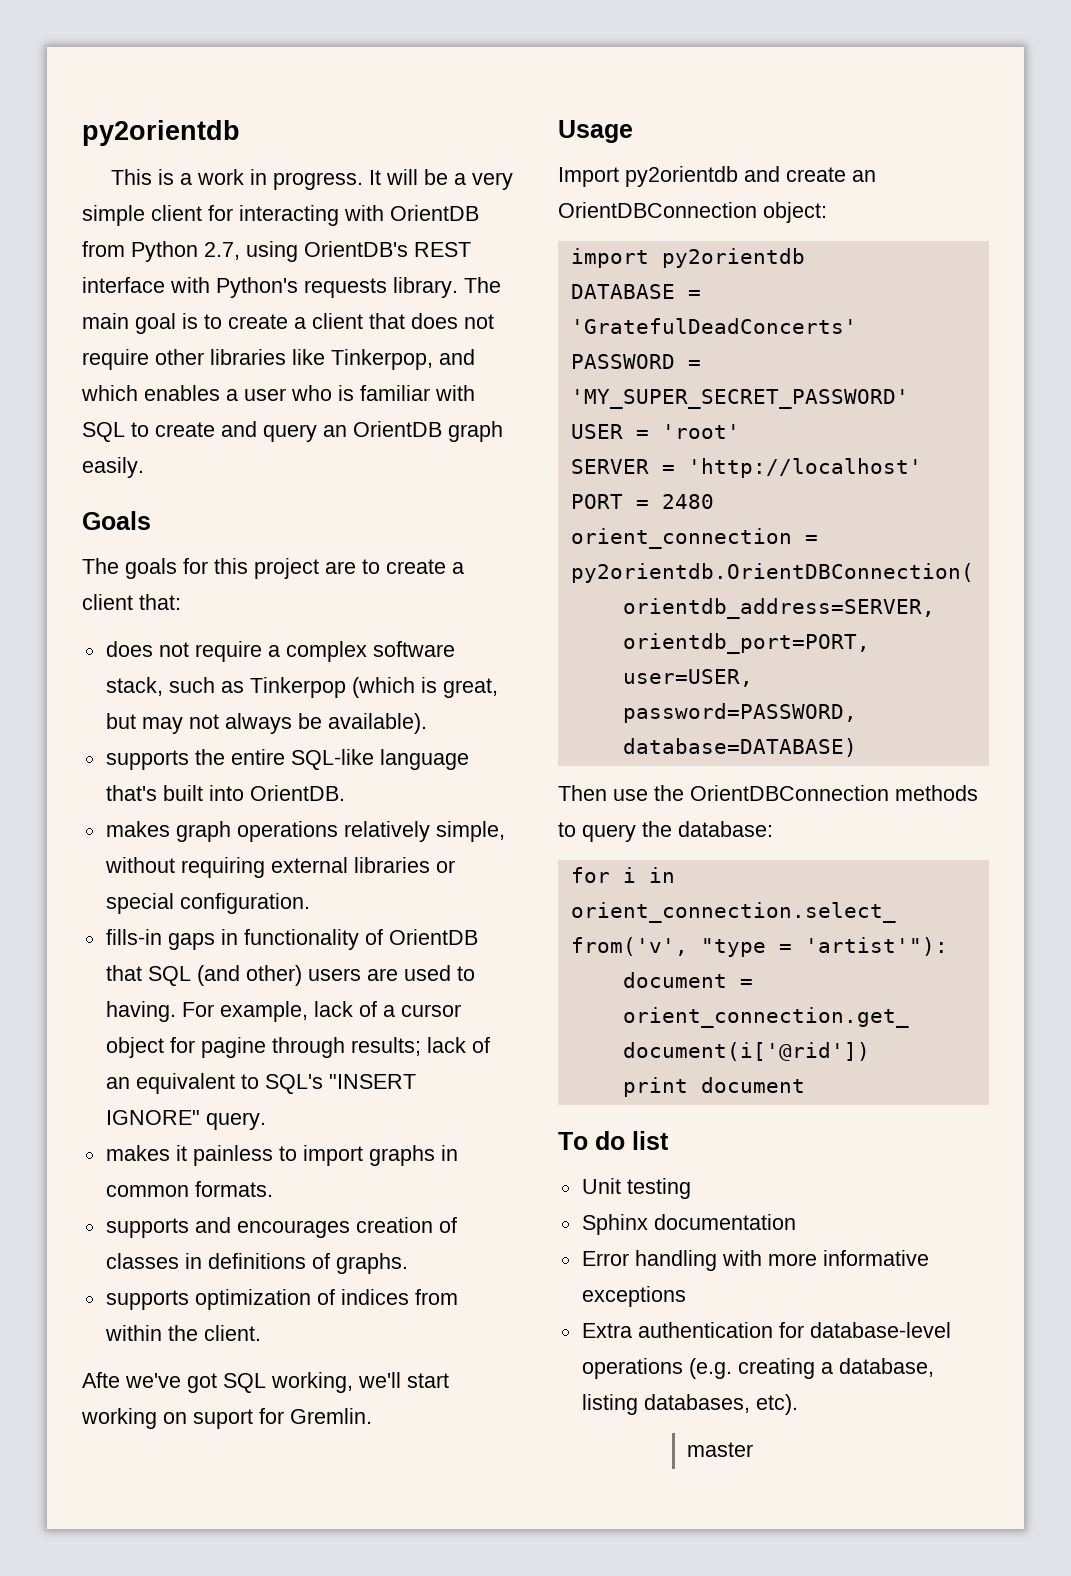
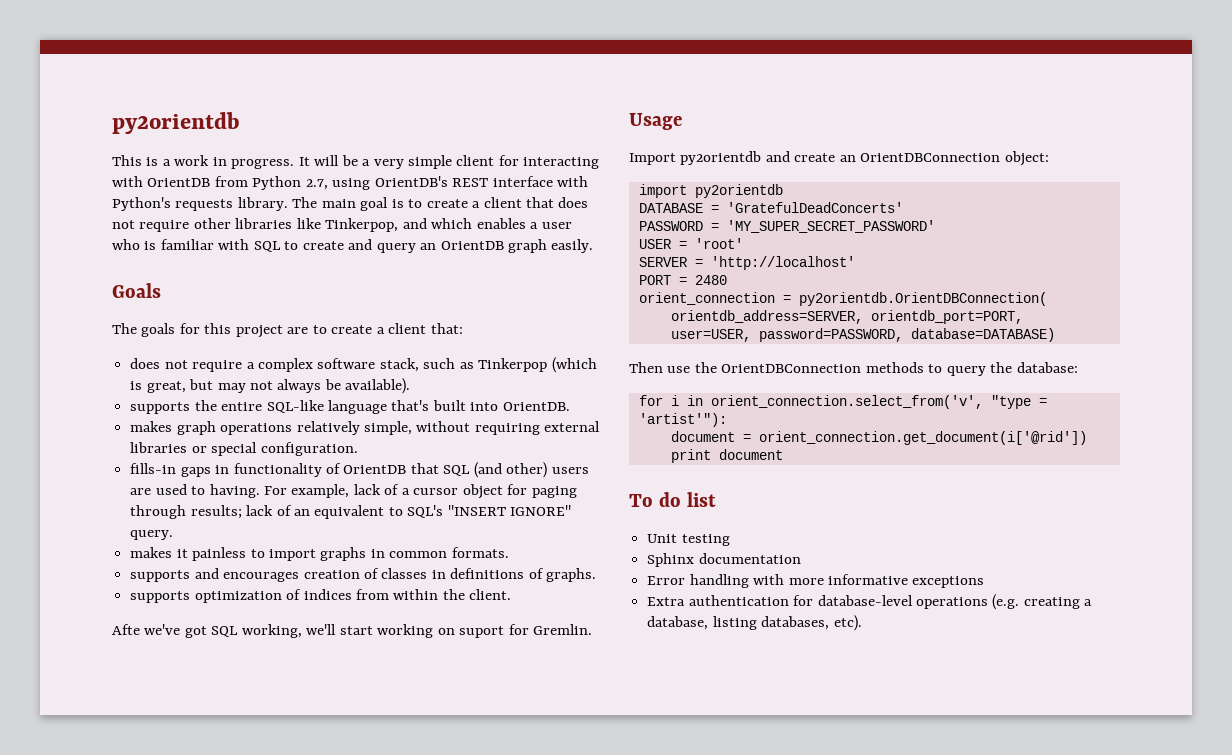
- For example, lack of a cursor object for pagine through results; lack of an equivalent to SQL's "INSERT IGNORE" query.
+ For example, lack of a cursor object for paging through results; lack of an equivalent to SQL's "INSERT IGNORE" query.
- master

